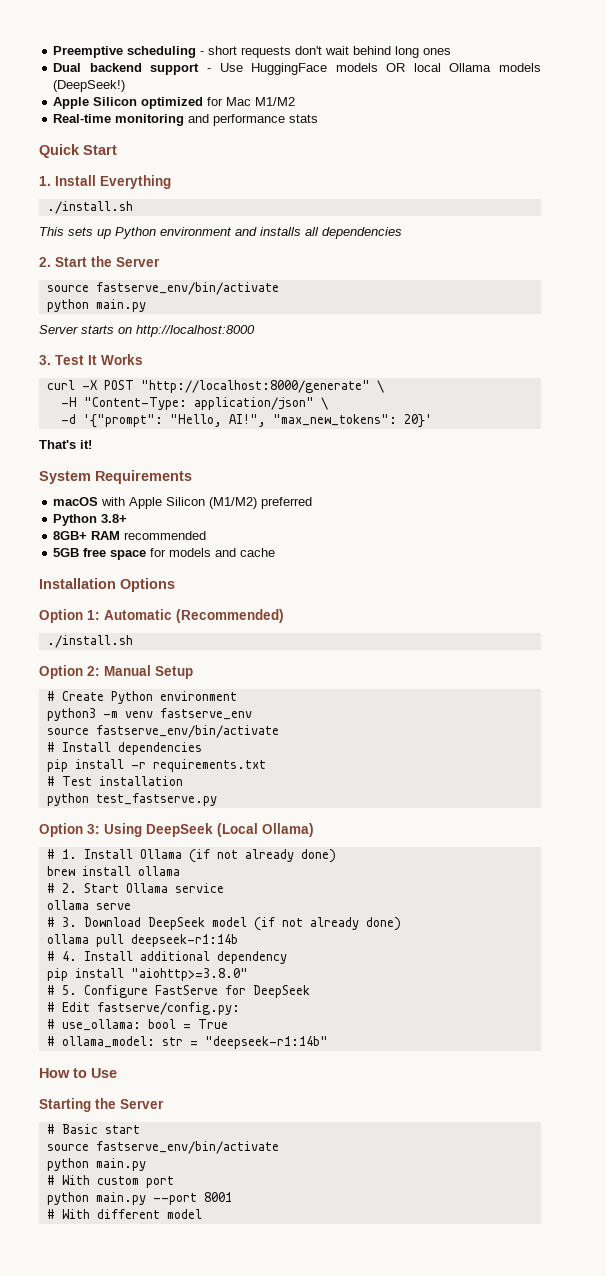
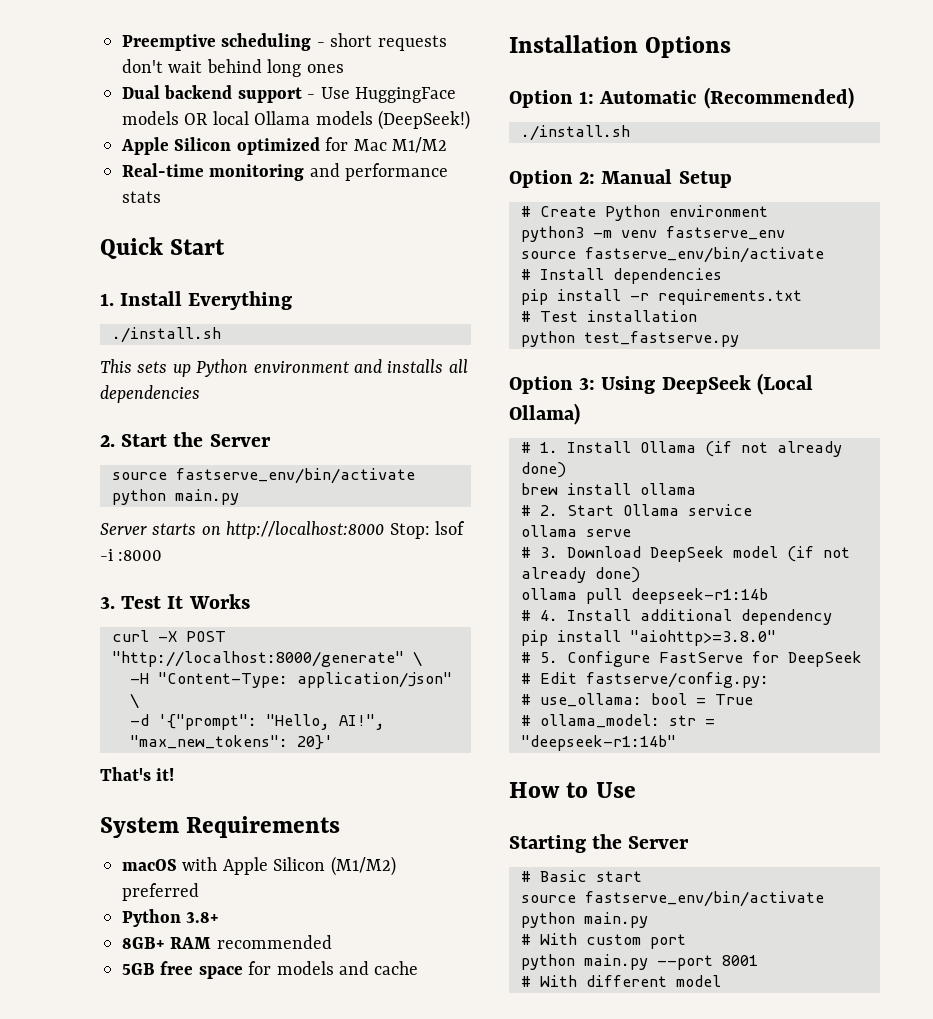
- Server starts on http://localhost:8000
+ Server starts on http://localhost:8000 Stop: lsof -i :8000

